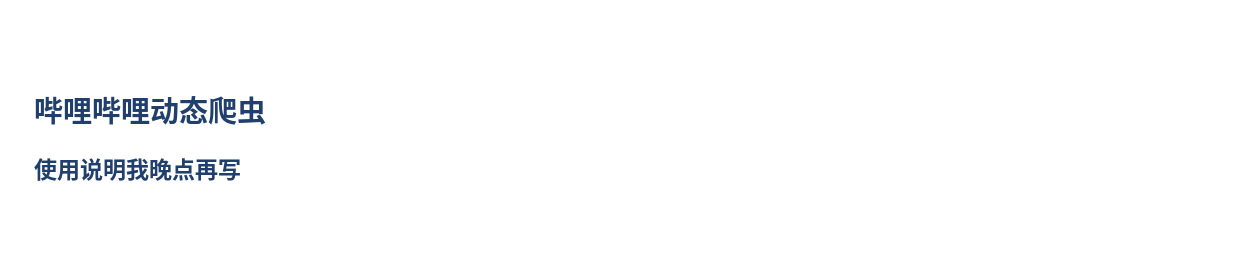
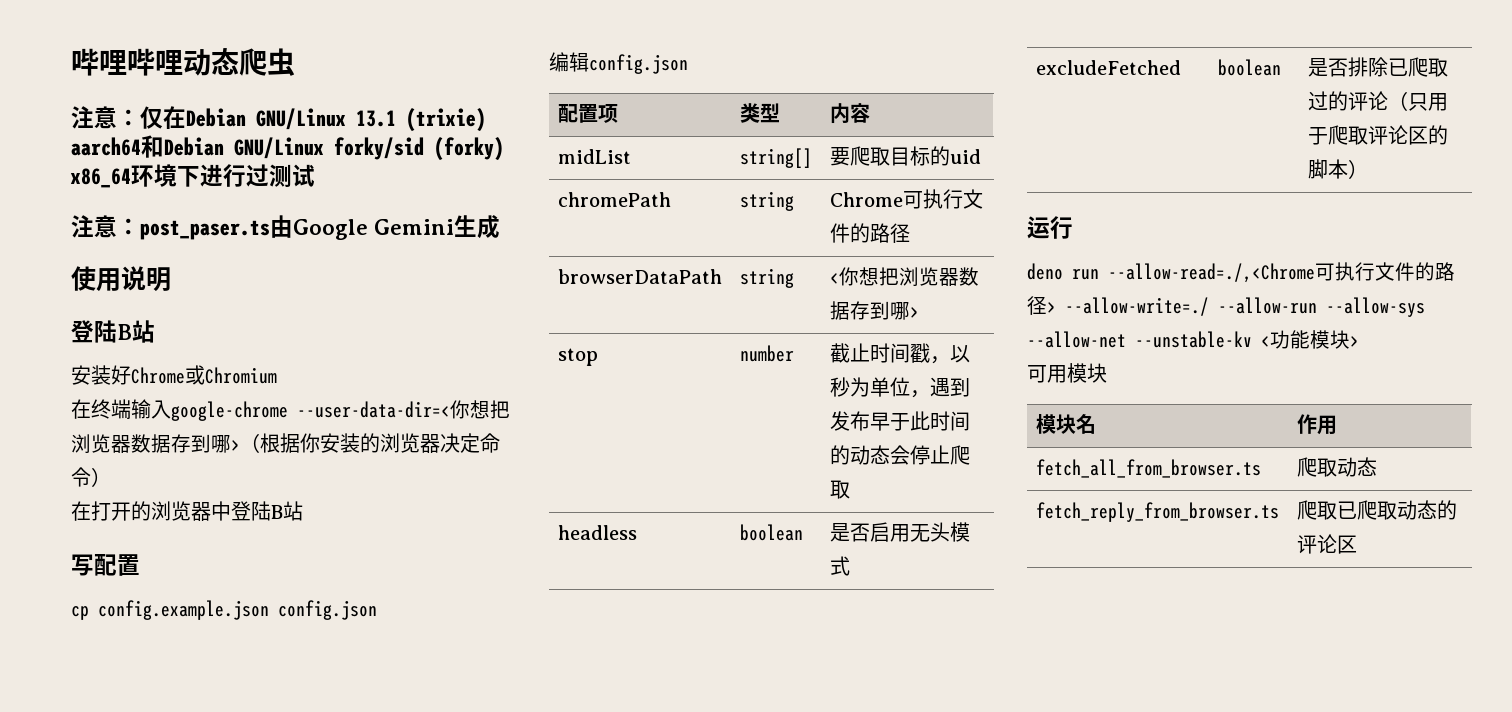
- 使用说明我晚点再写
+ 注意：仅在Debian GNU/Linux 13.1 (trixie) aarch64和Debian GNU/Linux forky/sid (forky) x86_64环境下进行过测试
+ 注意：post_paser.ts由Google Gemini生成
+ 使用说明
+ 登陆B站
+ 安装好Chrome或Chromium
+ 在终端输入google-chrome --user-data-dir=<你想把浏览器数据存到哪>（根据你安装的浏览器决定命令）
+ 在打开的浏览器中登陆B站
+ 写配置
+ cp config.example.json config.json
+ 编辑config.json
+ 配置项 | 类型 | 内容
+ midList | string[] | 要爬取目标的uid
+ chromePath | string | Chrome可执行文件的路径
+ browserDataPath | string | <你想把浏览器数据存到哪>
+ stop | number | 截止时间戳，以秒为单位，遇到发布早于此时间的动态会停止爬取
+ headless | boolean | 是否启用无头模式
+ excludeFetched | boolean | 是否排除已爬取过的评论（只用于爬取评论区的脚本）
+ 运行
+ deno run --allow-read=./,<Chrome可执行文件的路径> --allow-write=./ --allow-run --allow-sys --allow-net --unstable-kv <功能模块>
+ 可用模块
+ 模块名 | 作用
+ fetch_all_from_browser.ts | 爬取动态
+ fetch_reply_from_browser.ts | 爬取已爬取动态的评论区

